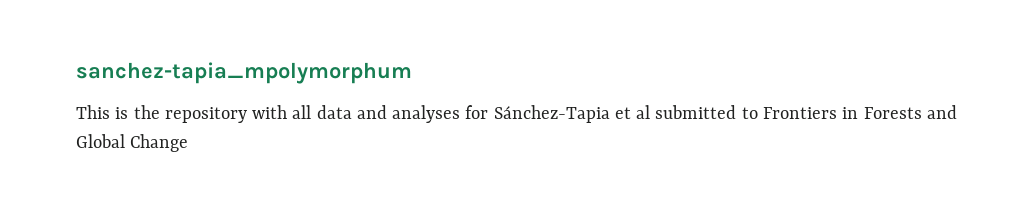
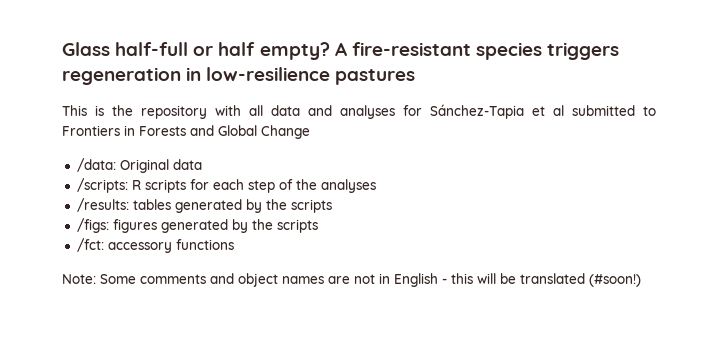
- sanchez-tapia_mpolymorphum
+ Glass half-full or half empty? A fire-resistant species triggers regeneration in low-resilience pastures
+ /data: Original data
+ /scripts: R scripts for each step of the analyses
+ /results: tables generated by the scripts
+ /figs: figures generated by the scripts
+ /fct: accessory functions
+ Note: Some comments and object names are not in English - this will be translated (#soon!)

